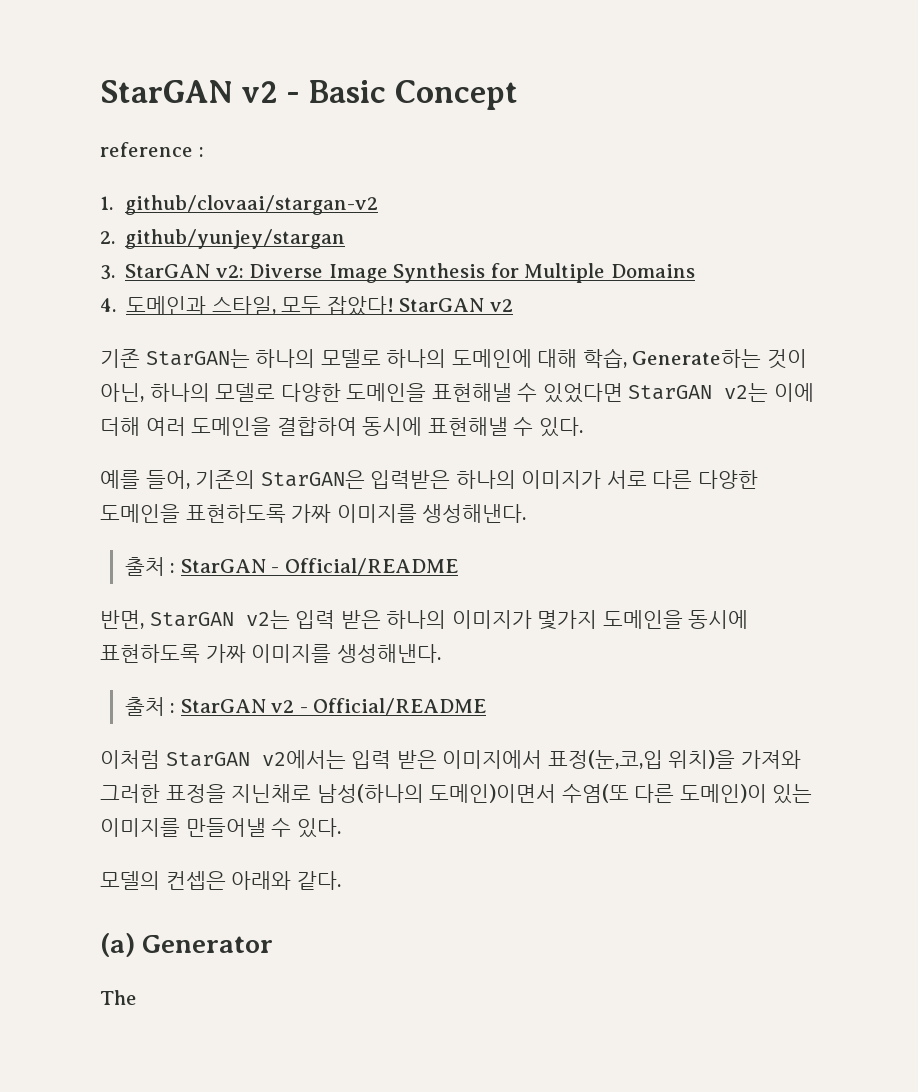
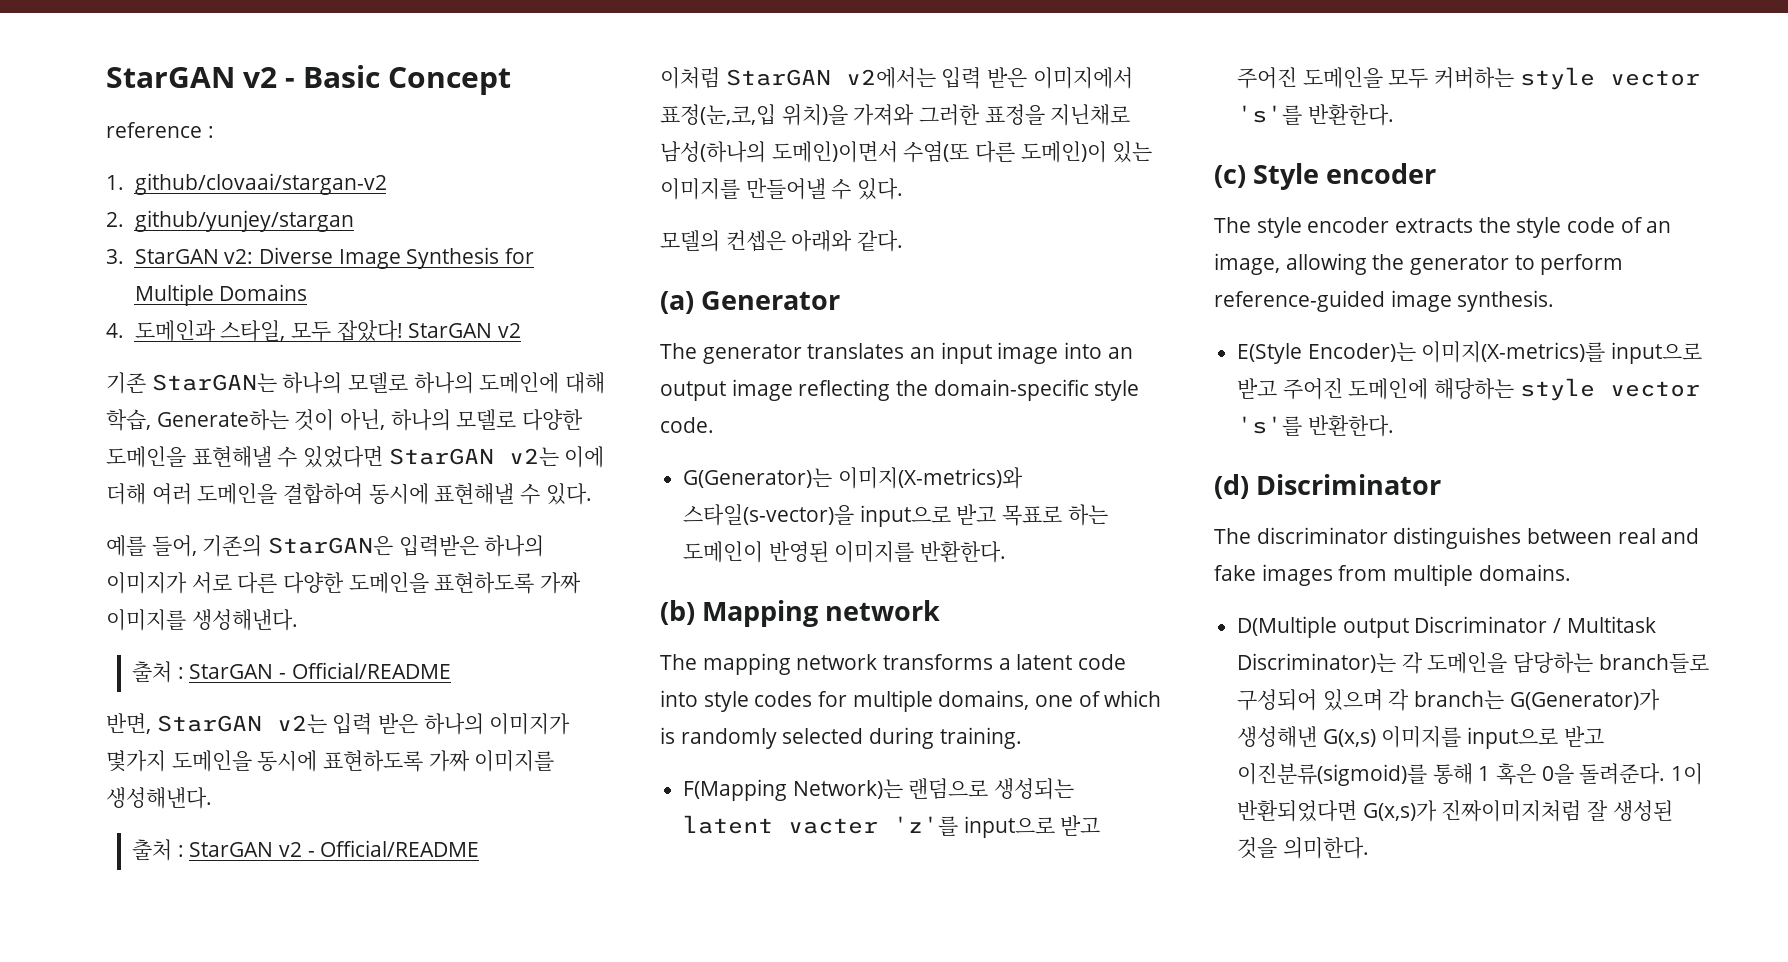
- The
+ The generator translates an input image into an output image reflecting the domain-specific style code.
+ G(Generator)는 이미지(X-metrics)와 스타일(s-vector)을 input으로 받고 목표로 하는 도메인이 반영된 이미지를 반환한다.
+ (b) Mapping network
+ The mapping network transforms a latent code into style codes for multiple domains, one of which is randomly selected during training.
+ F(Mapping Network)는 랜덤으로 생성되는 latent vacter 'z'를 input으로 받고 주어진 도메인을 모두 커버하는 style vector 's'를 반환한다.
+ (c) Style encoder
+ The style encoder extracts the style code of an image, allowing the generator to perform reference-guided image synthesis.
+ E(Style Encoder)는 이미지(X-metrics)를 input으로 받고 주어진 도메인에 해당하는 style vector 's'를 반환한다.
+ (d) Discriminator
+ The discriminator distinguishes between real and fake images from multiple domains.
+ D(Multiple output Discriminator / Multitask Discriminator)는 각 도메인을 담당하는 branch들로 구성되어 있으며 각 branch는 G(Generator)가 생성해낸 G(x,s) 이미지를 input으로 받고 이진분류(sigmoid)를 통해 1 혹은 0을 돌려준다. 1이 반환되었다면 G(x,s)가 진짜이미지처럼 잘 생성된 것을 의미한다.

